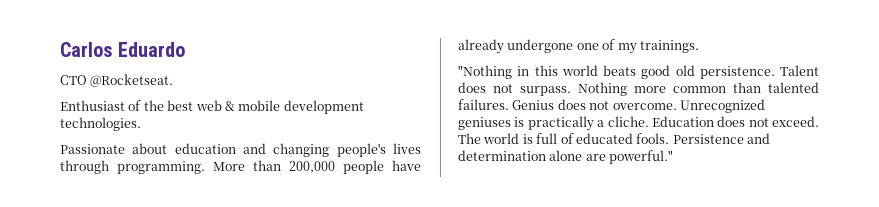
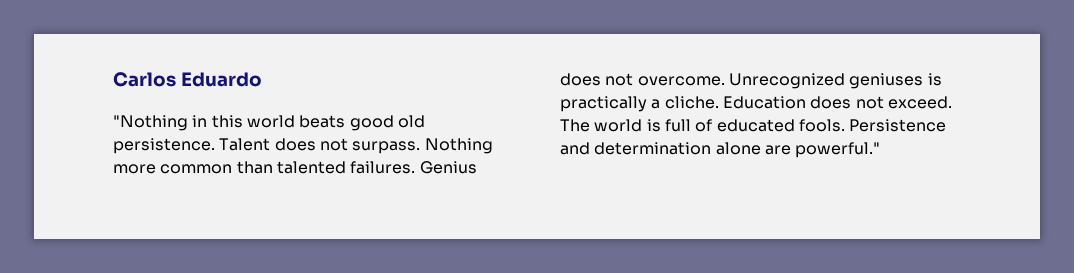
- CTO @Rocketseat.
- Enthusiast of the best web & mobile development technologies.
- Passionate about education and changing people's lives through programming. More than 200,000 people have already undergone one of my trainings.

